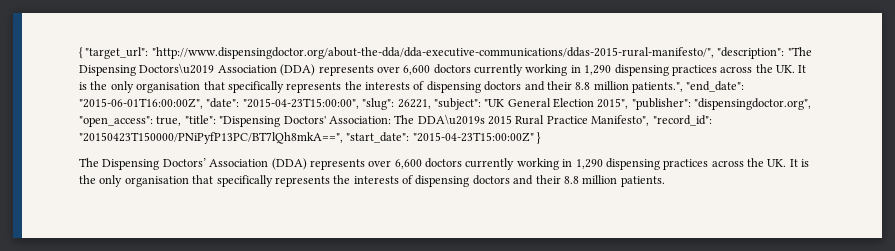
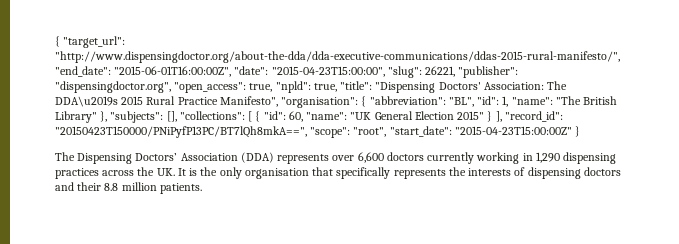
- { "target_url": "http://www.dispensingdoctor.org/about-the-dda/dda-executive-communications/ddas-2015-rural-manifesto/", "description": "The Dispensing Doctors\u2019 Association (DDA) represents over 6,600 doctors currently working in 1,290 dispensing practices across the UK. It is the only organisation that specifically represents the interests of dispensing doctors and their 8.8 million patients.", "end_date": "2015-06-01T16:00:00Z", "date": "2015-04-23T15:00:00", "slug": 26221, "subject": "UK General Election 2015", "publisher": "dispensingdoctor.org", "open_access": true, "title": "Dispensing Doctors' Association: The DDA\u2019s 2015 Rural Practice Manifesto", "record_id": "20150423T150000/PNiPyfP13PC/BT7lQh8mkA==", "start_date": "2015-04-23T15:00:00Z" }
+ { "target_url": "http://www.dispensingdoctor.org/about-the-dda/dda-executive-communications/ddas-2015-rural-manifesto/", "end_date": "2015-06-01T16:00:00Z", "date": "2015-04-23T15:00:00", "slug": 26221, "publisher": "dispensingdoctor.org", "open_access": true, "npld": true, "title": "Dispensing Doctors' Association: The DDA\u2019s 2015 Rural Practice Manifesto", "organisation": { "abbreviation": "BL", "id": 1, "name": "The British Library" }, "subjects": [], "collections": [ { "id": 60, "name": "UK General Election 2015" } ], "record_id": "20150423T150000/PNiPyfP13PC/BT7lQh8mkA==", "scope": "root", "start_date": "2015-04-23T15:00:00Z" }

